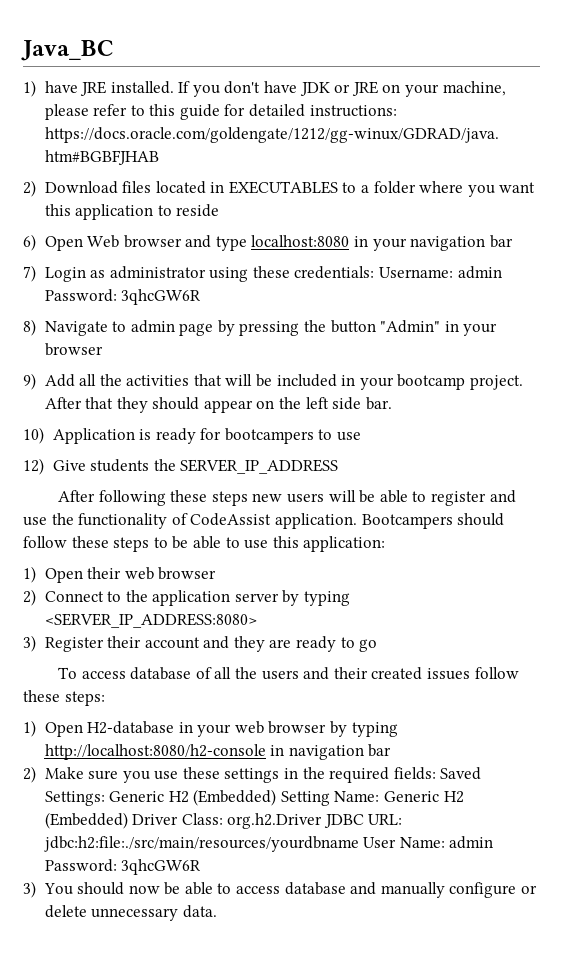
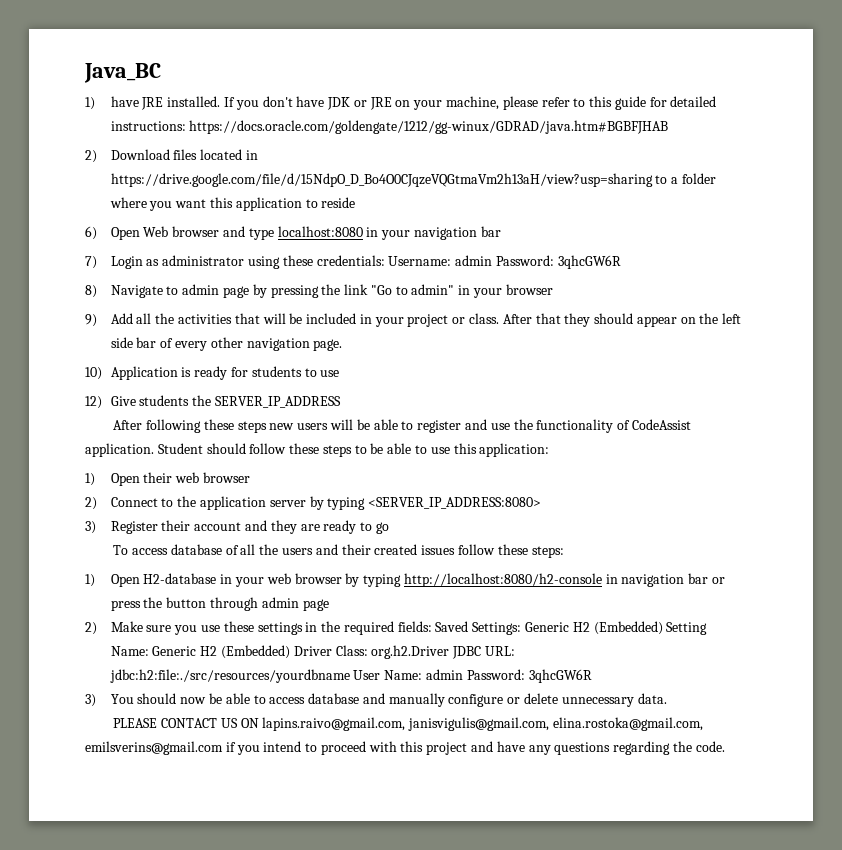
- 2) Download files located in EXECUTABLES to a folder where you want this application to reside
+ 2) Download files located in https://drive.google.com/file/d/15NdpO_D_Bo4O0CJqzeVQGtmaVm2h13aH/view?usp=sharing to a folder where you want this application to reside
- 8) Navigate to admin page by pressing the button "Admin" in your browser
+ 8) Navigate to admin page by pressing the link "Go to admin" in your browser
- 9) Add all the activities that will be included in your bootcamp project.
+ 9) Add all the activities that will be included in your project or class.
- After that they should appear on the left side bar.
+ After that they should appear on the left side bar of every other navigation page.
- 10) Application is ready for bootcampers to use
+ 10) Application is ready for students to use
- Bootcampers should follow these steps to be able to use this application:
+ Student should follow these steps to be able to use this application:
- 1) Open H2-database in your web browser by typing http://localhost:8080/h2-console in navigation bar
+ 1) Open H2-database in your web browser by typing http://localhost:8080/h2-console in navigation bar or press the button through admin page
- 2) Make sure you use these settings in the required fields: Saved Settings: Generic H2 (Embedded) Setting Name: Generic H2 (Embedded) Driver Class: org.h2.Driver JDBC URL: jdbc:h2:file:./src/main/resources/yourdbname User Name: admin Password: 3qhcGW6R
+ 2) Make sure you use these settings in the required fields: Saved Settings: Generic H2 (Embedded) Setting Name: Generic H2 (Embedded) Driver Class: org.h2.Driver JDBC URL: jdbc:h2:file:./src/resources/yourdbname User Name: admin Password: 3qhcGW6R
+ PLEASE CONTACT US ON lapins.raivo@gmail.com, janisvigulis@gmail.com, elina.rostoka@gmail.com, emilsverins@gmail.com if you intend to proceed with this project and have any questions regarding the code.

